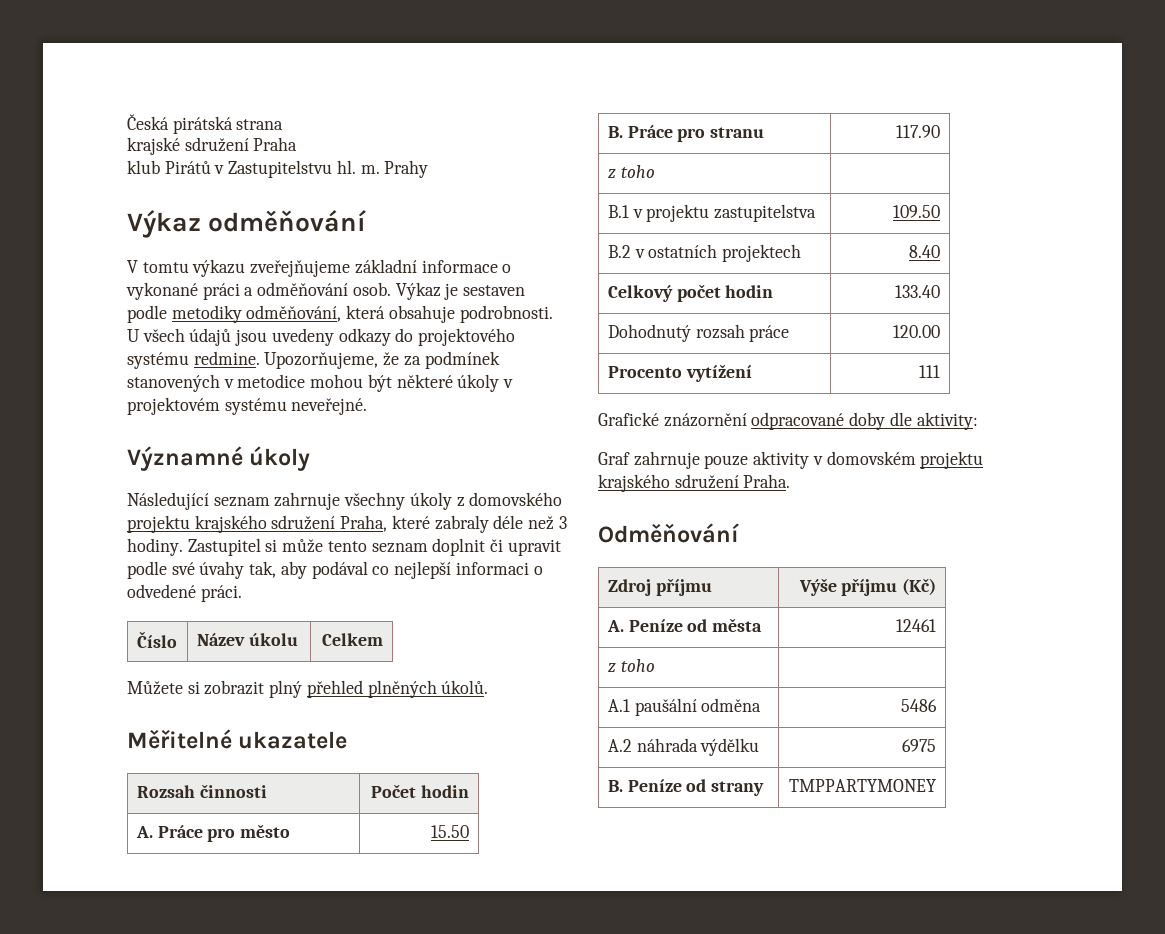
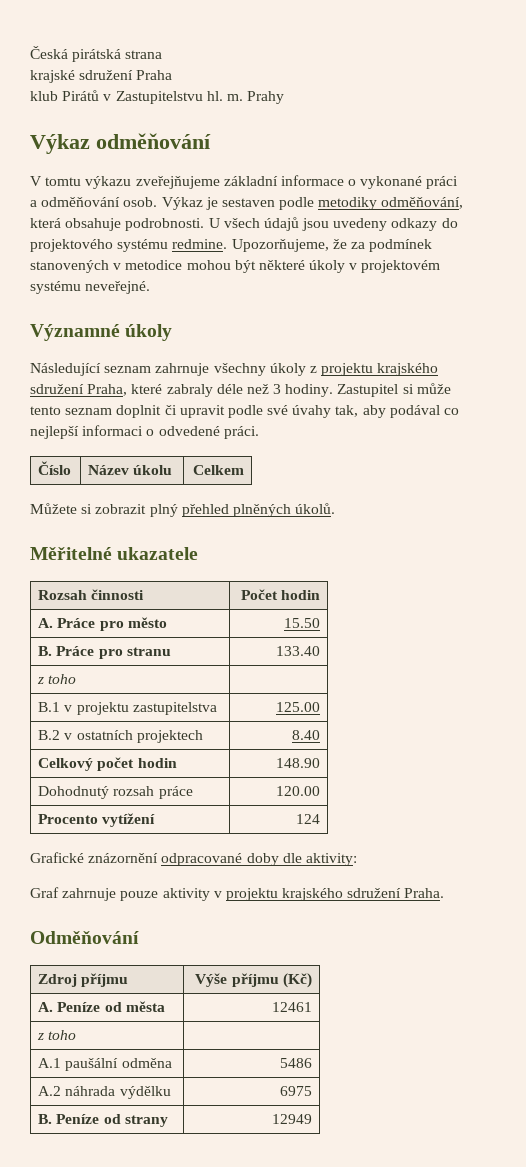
- Následující seznam zahrnuje všechny úkoly z domovského projektu krajského sdružení Praha, které zabraly déle než 3 hodiny.
+ Následující seznam zahrnuje všechny úkoly z projektu krajského sdružení Praha, které zabraly déle než 3 hodiny.
- B. Práce pro stranu | 117.90
+ B. Práce pro stranu | 133.40
- B.1 v projektu zastupitelstva | 109.50
+ B.1 v projektu zastupitelstva | 125.00
- Celkový počet hodin | 133.40
+ Celkový počet hodin | 148.90
- Procento vytížení | 111
+ Procento vytížení | 124
- Graf zahrnuje pouze aktivity v domovském projektu krajského sdružení Praha.
+ Graf zahrnuje pouze aktivity v projektu krajského sdružení Praha.
- B. Peníze od strany | TMPPARTYMONEY
+ B. Peníze od strany | 12949

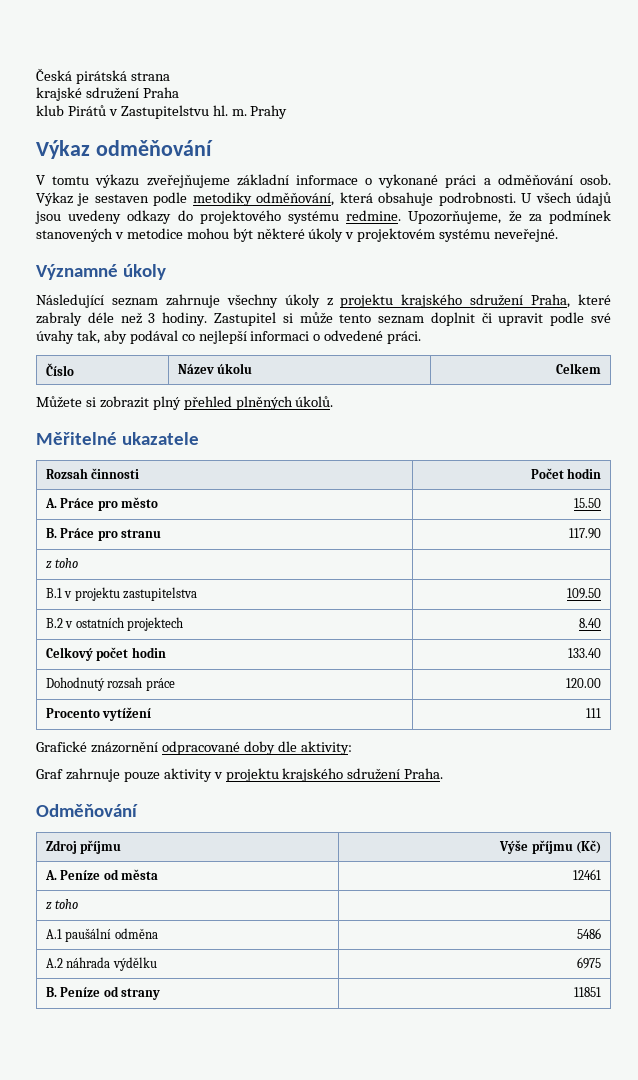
- B. Práce pro stranu | 133.40
+ B. Práce pro stranu | 117.90
- B.1 v projektu zastupitelstva | 125.00
+ B.1 v projektu zastupitelstva | 109.50
- Celkový počet hodin | 148.90
+ Celkový počet hodin | 133.40
- Procento vytížení | 124
+ Procento vytížení | 111
- B. Peníze od strany | 12949
+ B. Peníze od strany | 11851

